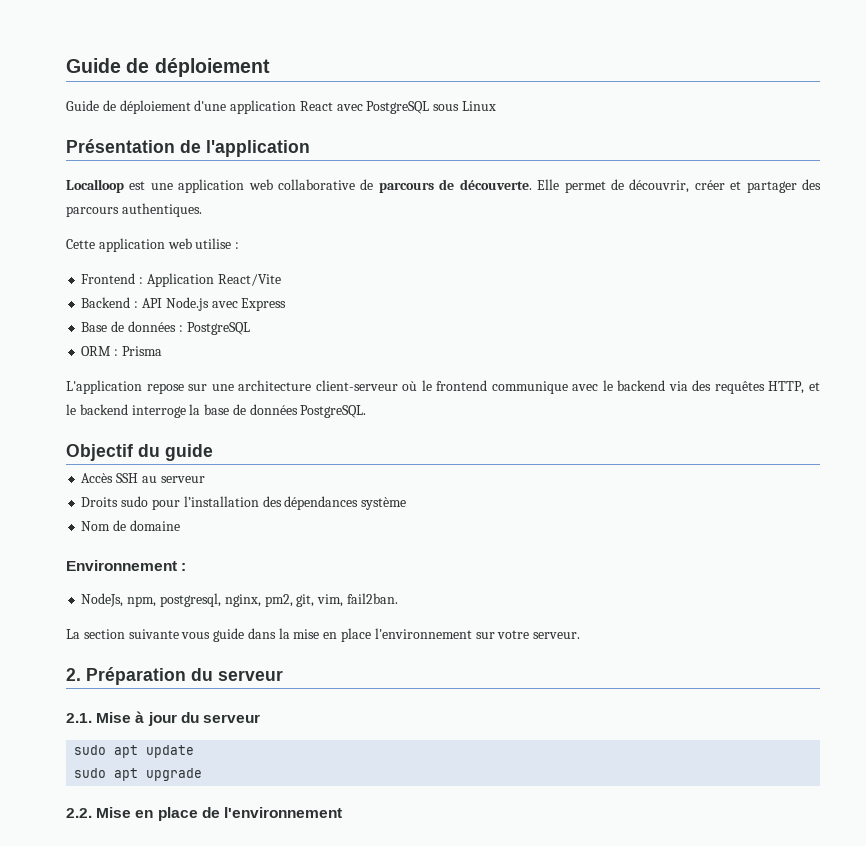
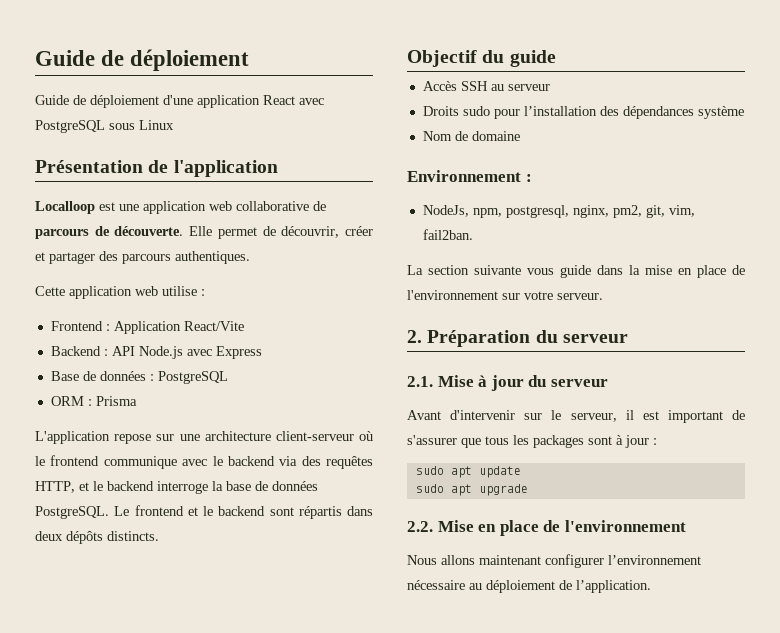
+ Le frontend et le backend sont répartis dans deux dépôts distincts.
- La section suivante vous guide dans la mise en place l'environnement sur votre serveur.
+ La section suivante vous guide dans la mise en place de l'environnement sur votre serveur.
+ Avant d'intervenir sur le serveur, il est important de s'assurer que tous les packages sont à jour :
+ Nous allons maintenant configurer l’environnement nécessaire au déploiement de l’application.

